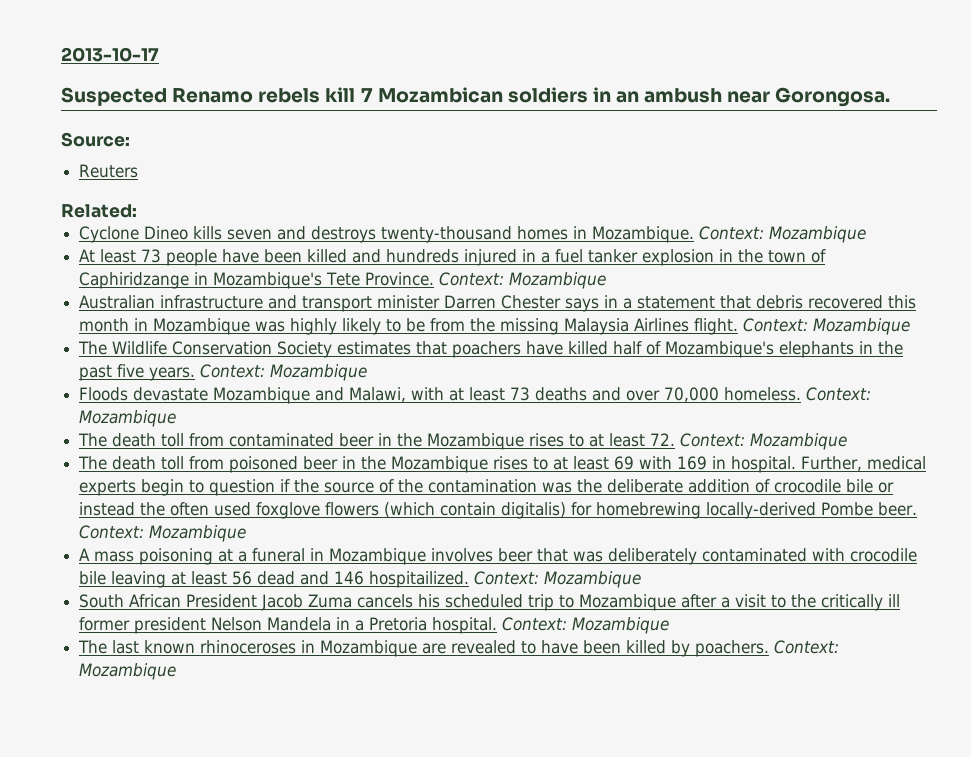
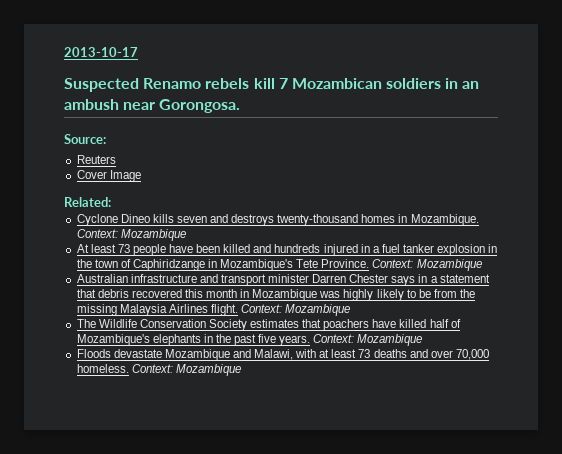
+ Cover Image
- The death toll from contaminated beer in the Mozambique rises to at least 72. Context: Mozambique
- The death toll from poisoned beer in the Mozambique rises to at least 69 with 169 in hospital. Further, medical experts begin to question if the source of the contamination was the deliberate addition of crocodile bile or instead the often used foxglove flowers (which contain digitalis) for homebrewing locally-derived Pombe beer. Context: Mozambique
- A mass poisoning at a funeral in Mozambique involves beer that was deliberately contaminated with crocodile bile leaving at least 56 dead and 146 hospitailized. Context: Mozambique
- South African President Jacob Zuma cancels his scheduled trip to Mozambique after a visit to the critically ill former president Nelson Mandela in a Pretoria hospital. Context: Mozambique
- The last known rhinoceroses in Mozambique are revealed to have been killed by poachers. Context: Mozambique

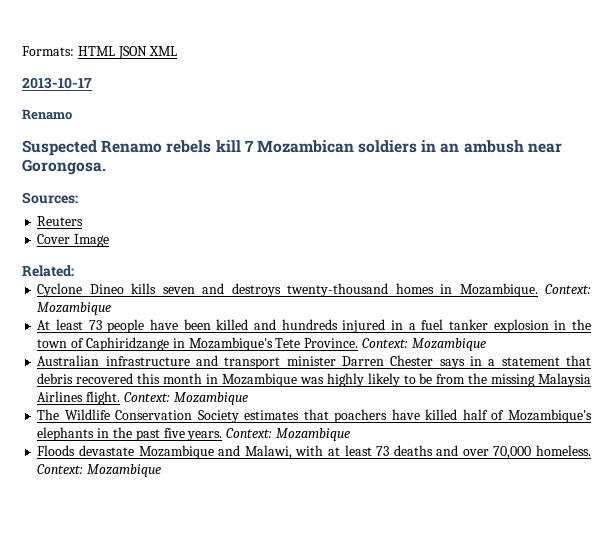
+ Formats: HTML JSON XML
  2013-10-17
+ Renamo
- Source:
+ Sources:

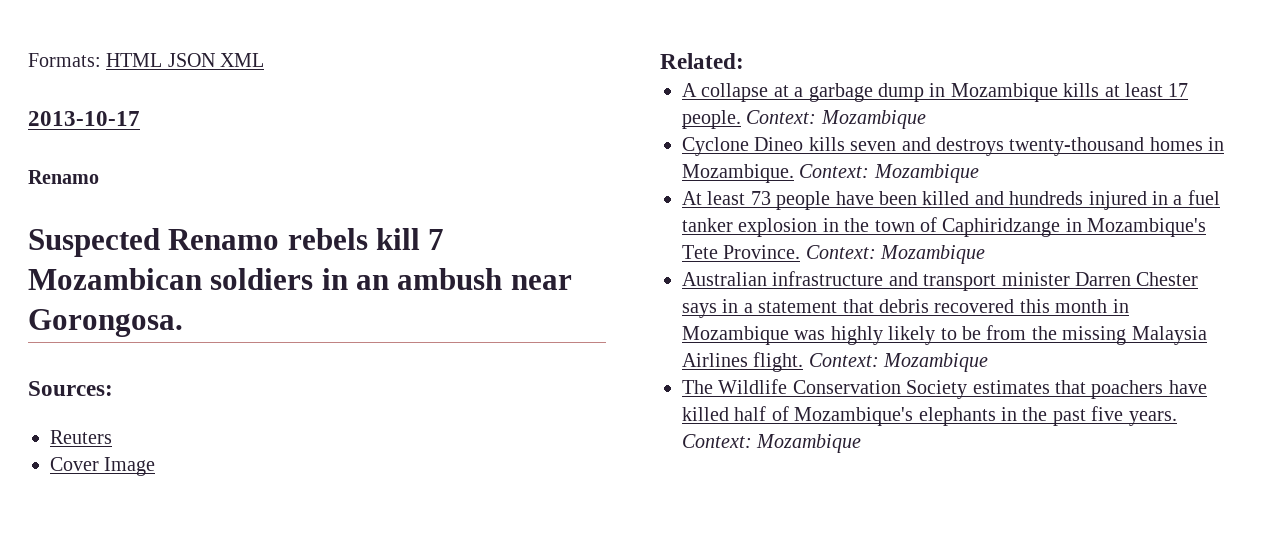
+ A collapse at a garbage dump in Mozambique kills at least 17 people. Context: Mozambique
- Floods devastate Mozambique and Malawi, with at least 73 deaths and over 70,000 homeless. Context: Mozambique

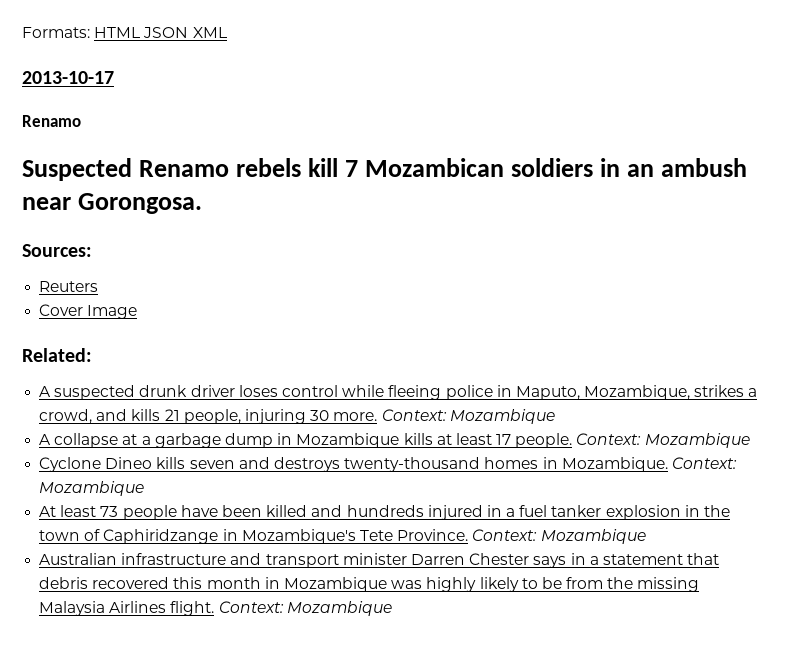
+ A suspected drunk driver loses control while fleeing police in Maputo, Mozambique, strikes a crowd, and kills 21 people, injuring 30 more. Context: Mozambique
- The Wildlife Conservation Society estimates that poachers have killed half of Mozambique's elephants in the past five years. Context: Mozambique

